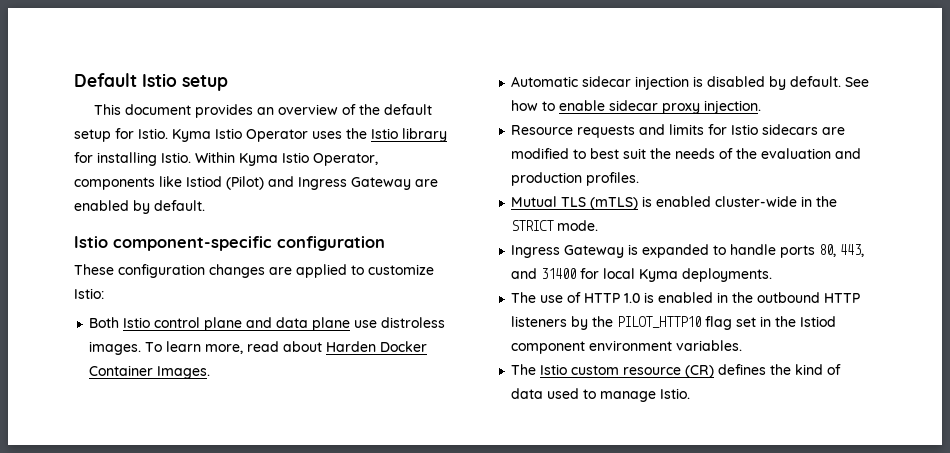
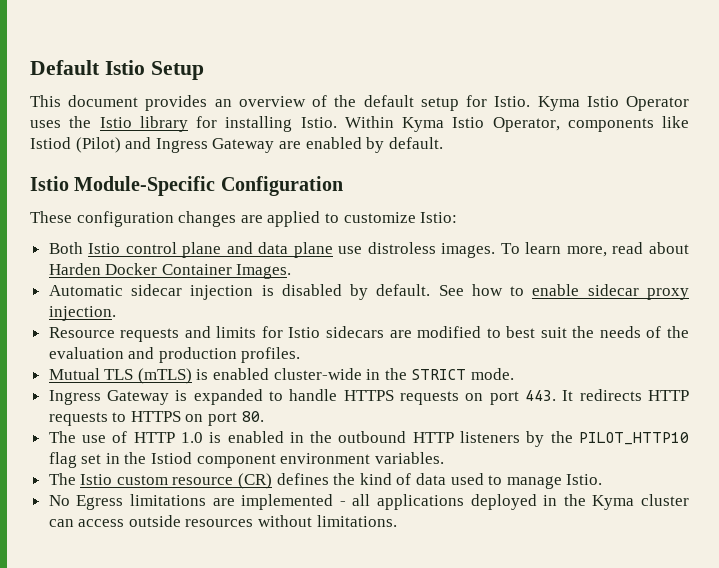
- Default Istio setup
+ Default Istio Setup
- Istio component-specific configuration
+ Istio Module-Specific Configuration
- Ingress Gateway is expanded to handle ports 80, 443, and 31400 for local Kyma deployments.
+ Ingress Gateway is expanded to handle HTTPS requests on port 443. It redirects HTTP requests to HTTPS on port 80.
+ No Egress limitations are implemented - all applications deployed in the Kyma cluster can access outside resources without limitations.

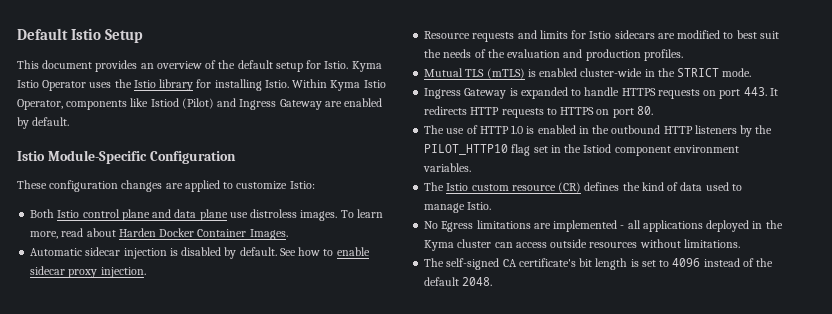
+ The self-signed CA certificate's bit length is set to 4096 instead of the default 2048.

